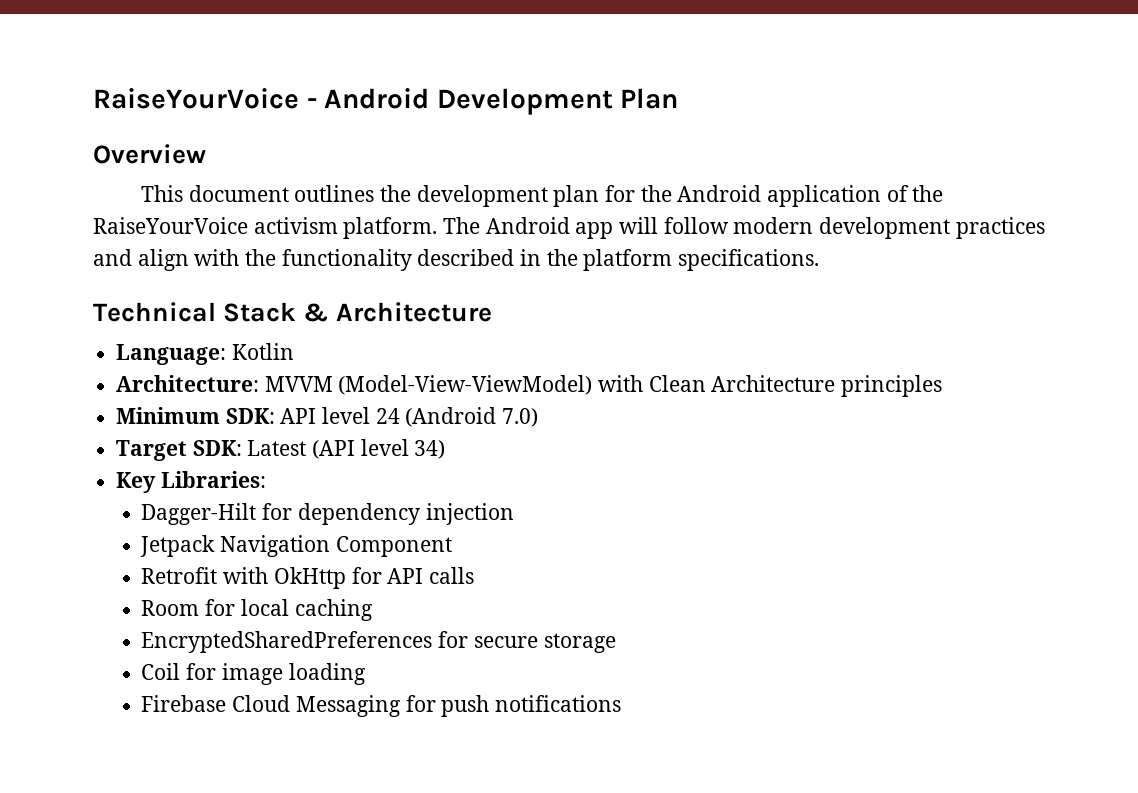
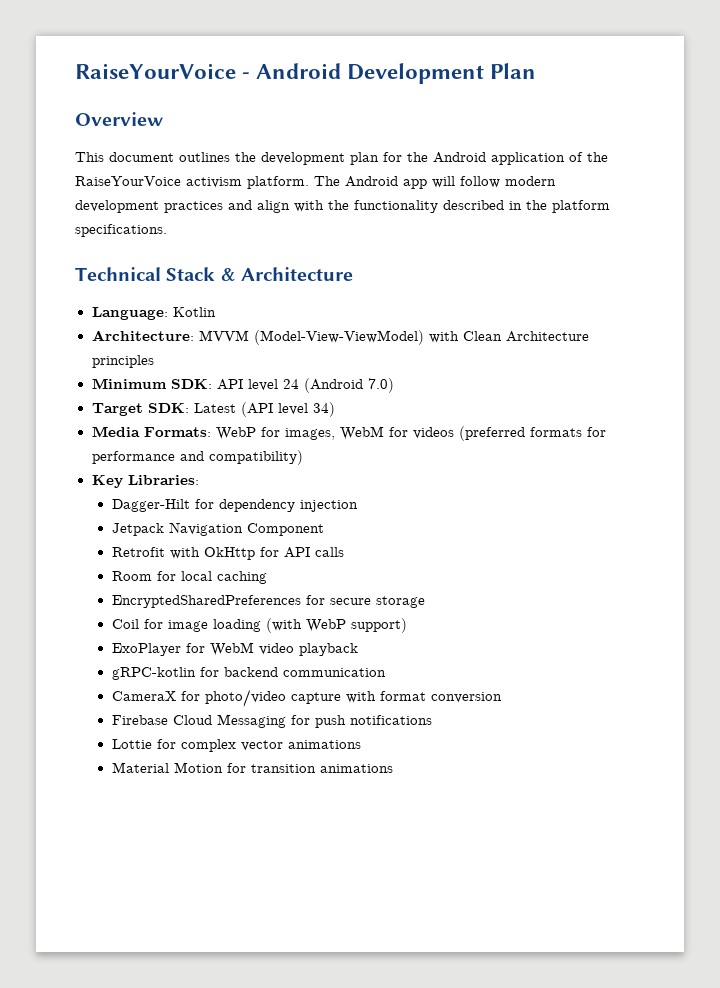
+ Media Formats: WebP for images, WebM for videos (preferred formats for performance and compatibility)
- Coil for image loading
+ Coil for image loading (with WebP support)
+ ExoPlayer for WebM video playback
+ gRPC-kotlin for backend communication
+ CameraX for photo/video capture with format conversion
+ Lottie for complex vector animations
+ Material Motion for transition animations

